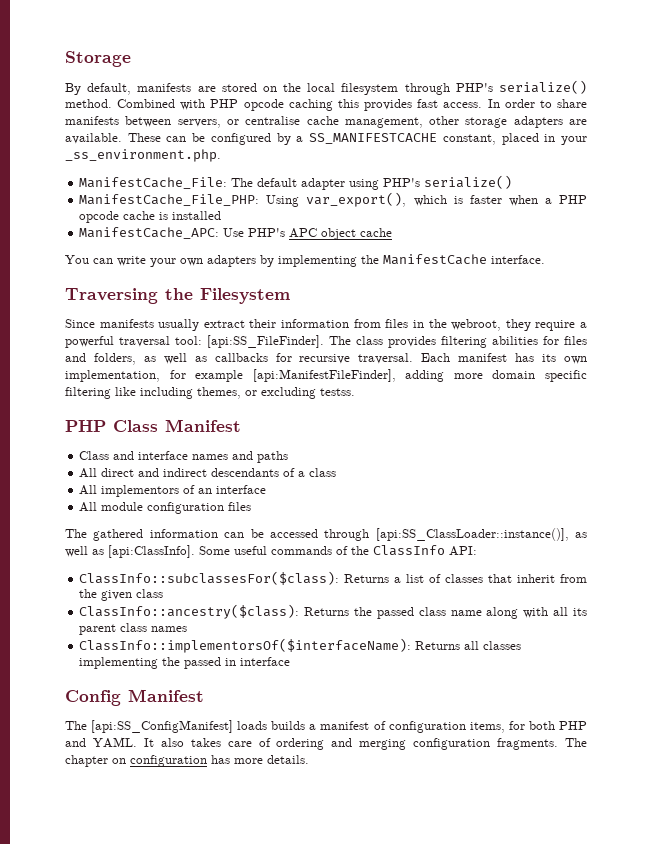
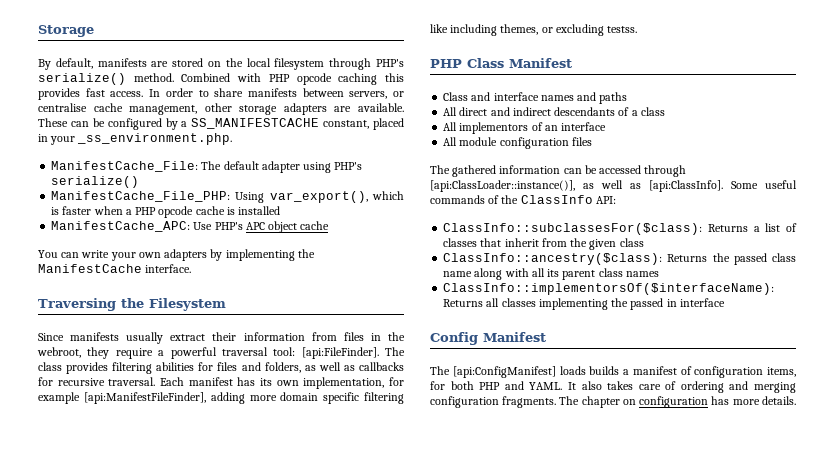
- Since manifests usually extract their information from files in the webroot, they require a powerful traversal tool: [api:SS_FileFinder].
+ Since manifests usually extract their information from files in the webroot, they require a powerful traversal tool: [api:FileFinder].
- The gathered information can be accessed through [api:SS_ClassLoader::instance()], as well as [api:ClassInfo].
+ The gathered information can be accessed through [api:ClassLoader::instance()], as well as [api:ClassInfo].
- The [api:SS_ConfigManifest] loads builds a manifest of configuration items, for both PHP and YAML.
+ The [api:ConfigManifest] loads builds a manifest of configuration items, for both PHP and YAML.

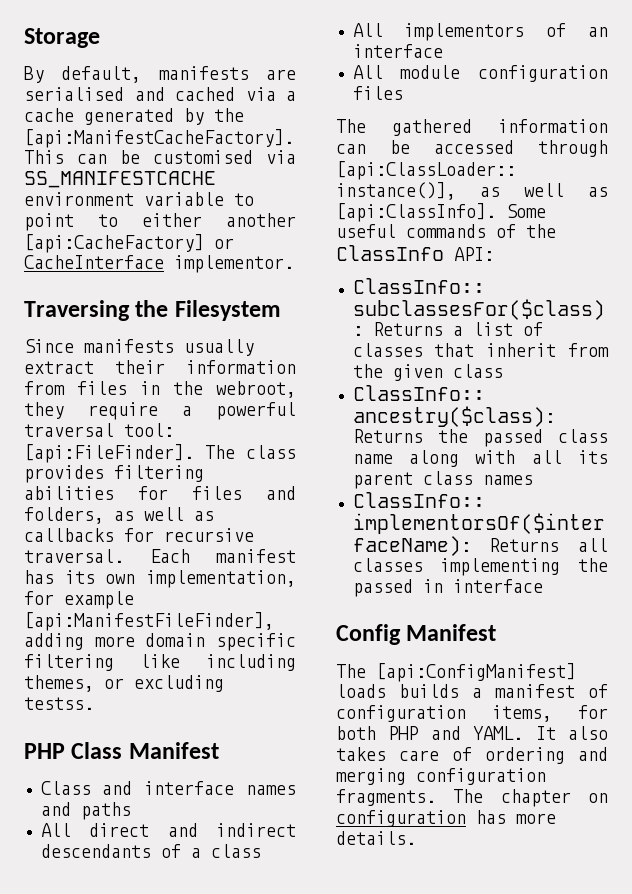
- By default, manifests are stored on the local filesystem through PHP's serialize() method. Combined with PHP opcode caching this provides fast access. In order to share manifests between servers, or centralise cache management, other storage adapters are available. These can be configured by a SS_MANIFESTCACHE constant, placed in your _ss_environment.php.
- ManifestCache_File: The default adapter using PHP's serialize()
- ManifestCache_File_PHP: Using var_export(), which is faster when a PHP opcode cache is installed
- ManifestCache_APC: Use PHP's APC object cache
- You can write your own adapters by implementing the ManifestCache interface.
+ By default, manifests are serialised and cached via a cache generated by the [api:ManifestCacheFactory]. This can be customised via SS_MANIFESTCACHE environment variable to point to either another [api:CacheFactory] or CacheInterface implementor.

